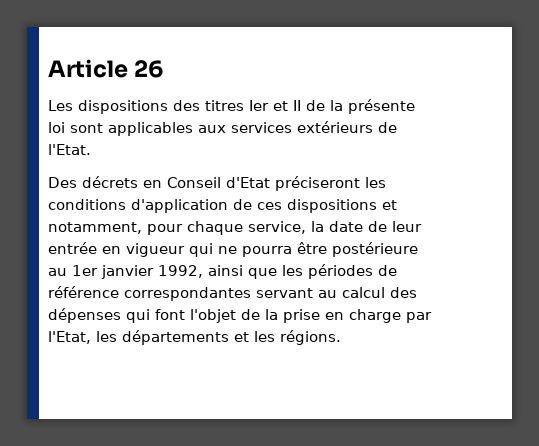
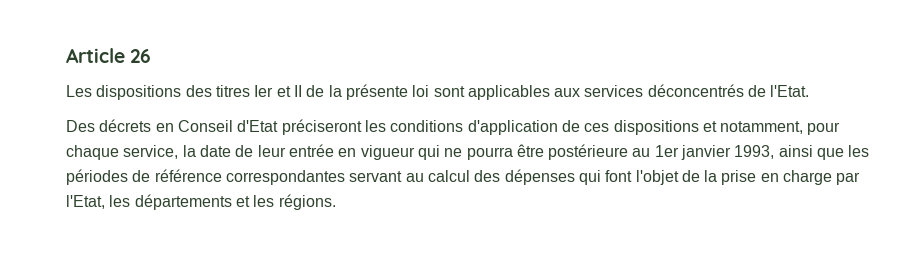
- Les dispositions des titres Ier et II de la présente loi sont applicables aux services extérieurs de l'Etat.
+ Les dispositions des titres Ier et II de la présente loi sont applicables aux services déconcentrés de l'Etat.
- Des décrets en Conseil d'Etat préciseront les conditions d'application de ces dispositions et notamment, pour chaque service, la date de leur entrée en vigueur qui ne pourra être postérieure au 1er janvier 1992, ainsi que les périodes de référence correspondantes servant au calcul des dépenses qui font l'objet de la prise en charge par l'Etat, les départements et les régions.
+ Des décrets en Conseil d'Etat préciseront les conditions d'application de ces dispositions et notamment, pour chaque service, la date de leur entrée en vigueur qui ne pourra être postérieure au 1er janvier 1993, ainsi que les périodes de référence correspondantes servant au calcul des dépenses qui font l'objet de la prise en charge par l'Etat, les départements et les régions.

